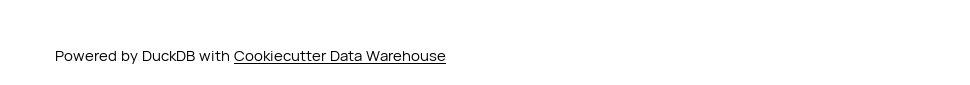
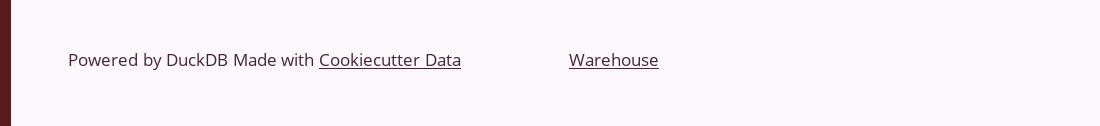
- Powered by DuckDB with Cookiecutter Data Warehouse
+ Powered by DuckDB Made with Cookiecutter Data Warehouse

